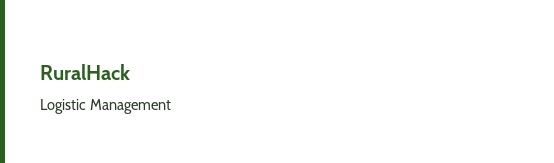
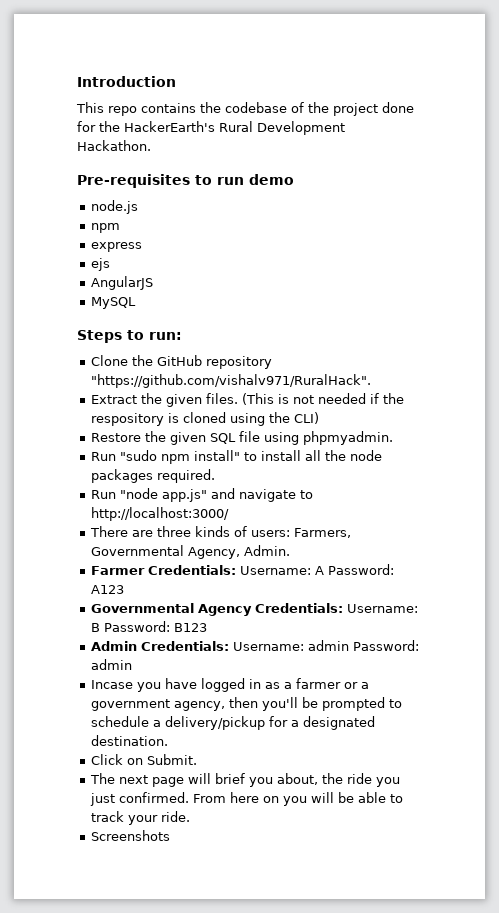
- RuralHack
- Logistic Management
+ Introduction
+ This repo contains the codebase of the project done for the HackerEarth's Rural Development Hackathon.
+ Pre-requisites to run demo
+ node.js
+ npm
+ express
+ ejs
+ AngularJS
+ MySQL
+ Steps to run:
+ Clone the GitHub repository "https://github.com/vishalv971/RuralHack".
+ Extract the given files. (This is not needed if the respository is cloned using the CLI)
+ Restore the given SQL file using phpmyadmin.
+ Run "sudo npm install" to install all the node packages required.
+ Run "node app.js" and navigate to http://localhost:3000/
+ There are three kinds of users: Farmers, Governmental Agency, Admin.
+ Farmer Credentials: Username: A Password: A123
+ Governmental Agency Credentials: Username: B Password: B123
+ Admin Credentials: Username: admin Password: admin
+ Incase you have logged in as a farmer or a government agency, then you'll be prompted to schedule a delivery/pickup for a designated destination.
+ Click on Submit.
+ The next page will brief you about, the ride you just confirmed. From here on you will be able to track your ride.
+ Screenshots

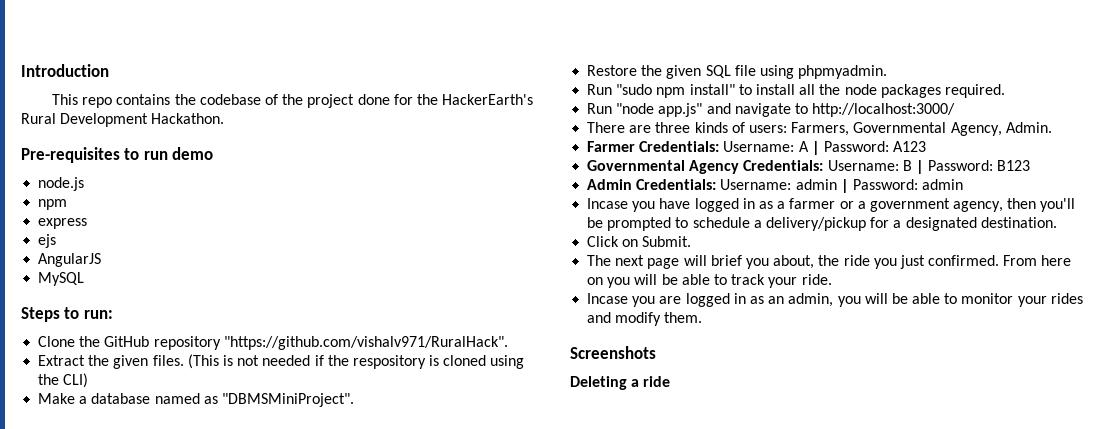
+ Make a database named as "DBMSMiniProject".
- Farmer Credentials: Username: A Password: A123
+ Farmer Credentials: Username: A | Password: A123
- Governmental Agency Credentials: Username: B Password: B123
+ Governmental Agency Credentials: Username: B | Password: B123
- Admin Credentials: Username: admin Password: admin
+ Admin Credentials: Username: admin | Password: admin
+ Incase you are logged in as an admin, you will be able to monitor your rides and modify them.
  Screenshots
+ Deleting a ride

